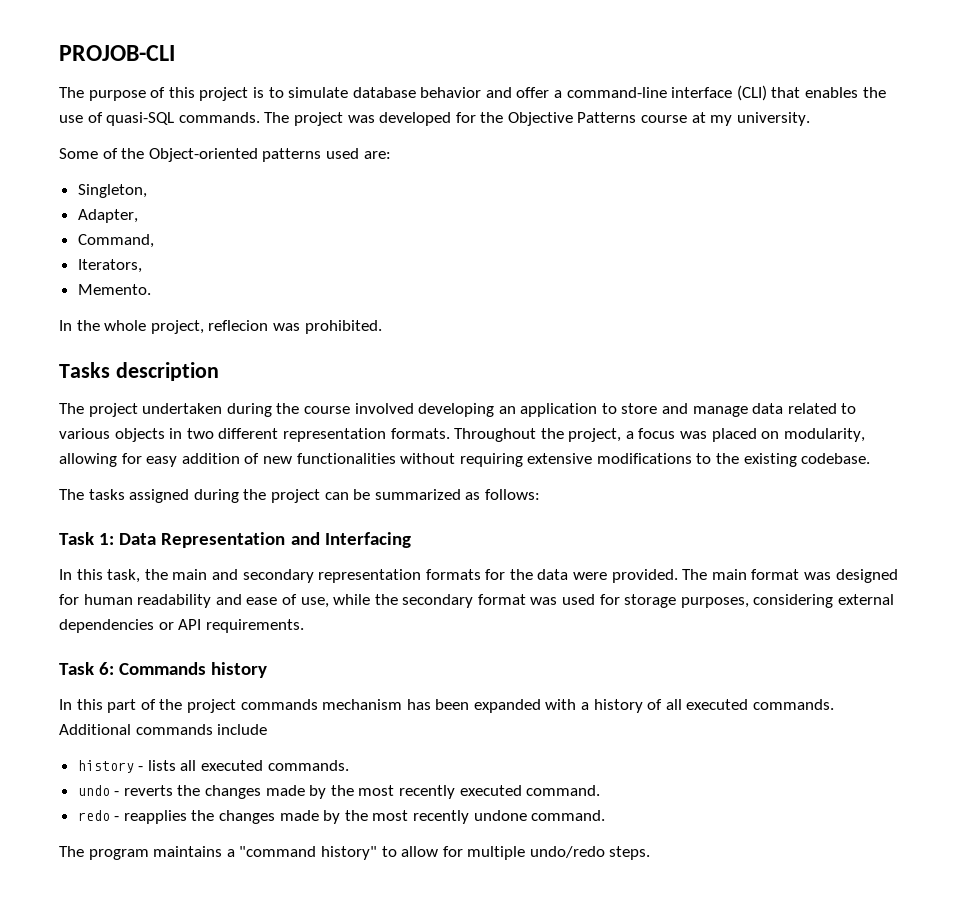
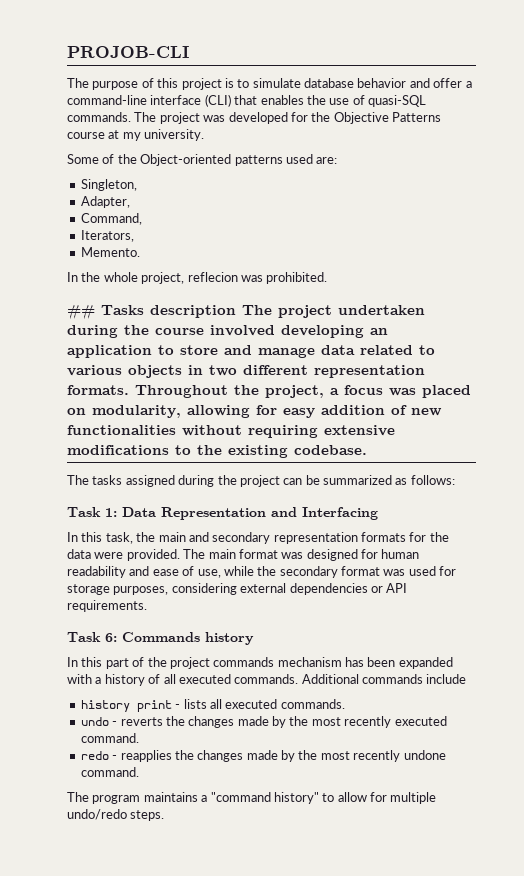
- Tasks description
- The project undertaken during the course involved developing an application to store and manage data related to various objects in two different representation formats.
+ ## Tasks description The project undertaken during the course involved developing an application to store and manage data related to various objects in two different representation formats.
- history - lists all executed commands.
+ history print - lists all executed commands.

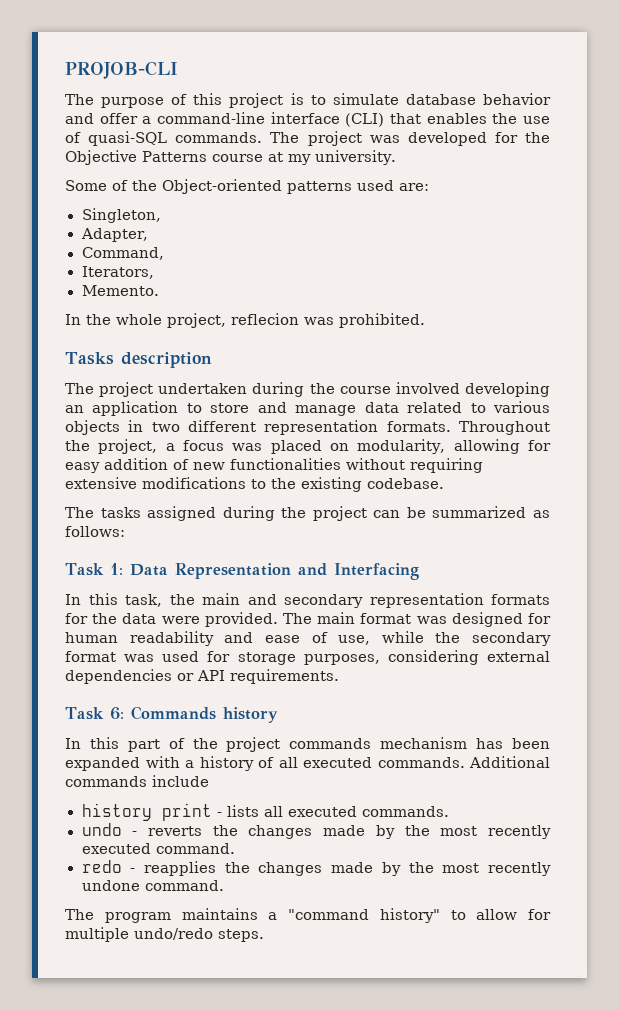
- ## Tasks description The project undertaken during the course involved developing an application to store and manage data related to various objects in two different representation formats.
+ Tasks description
+ The project undertaken during the course involved developing an application to store and manage data related to various objects in two different representation formats.

